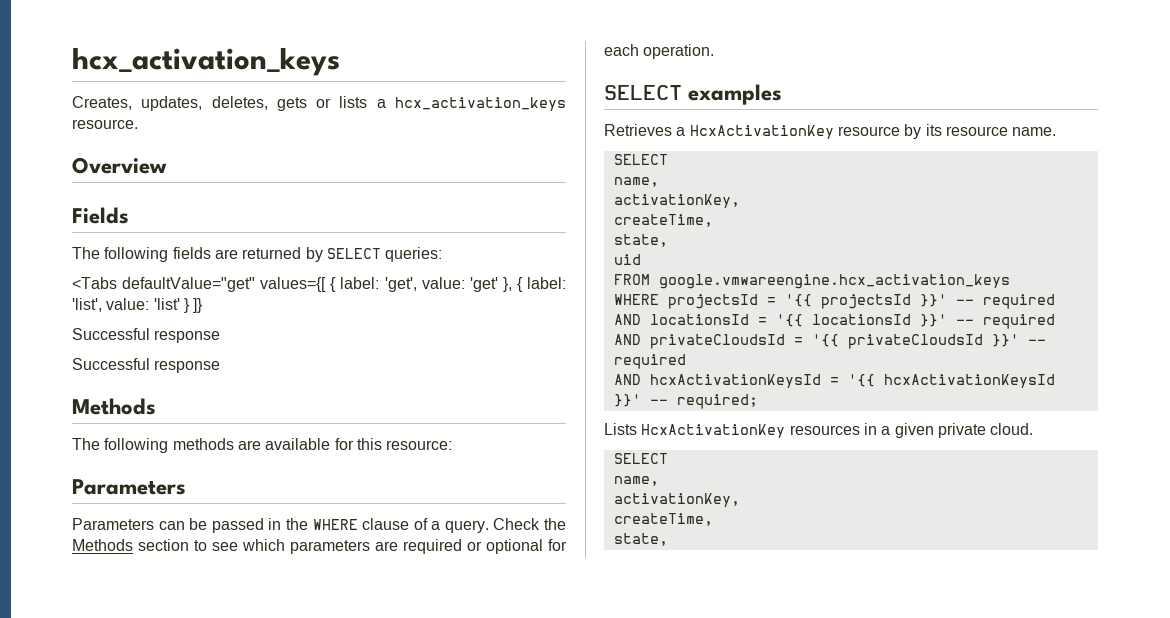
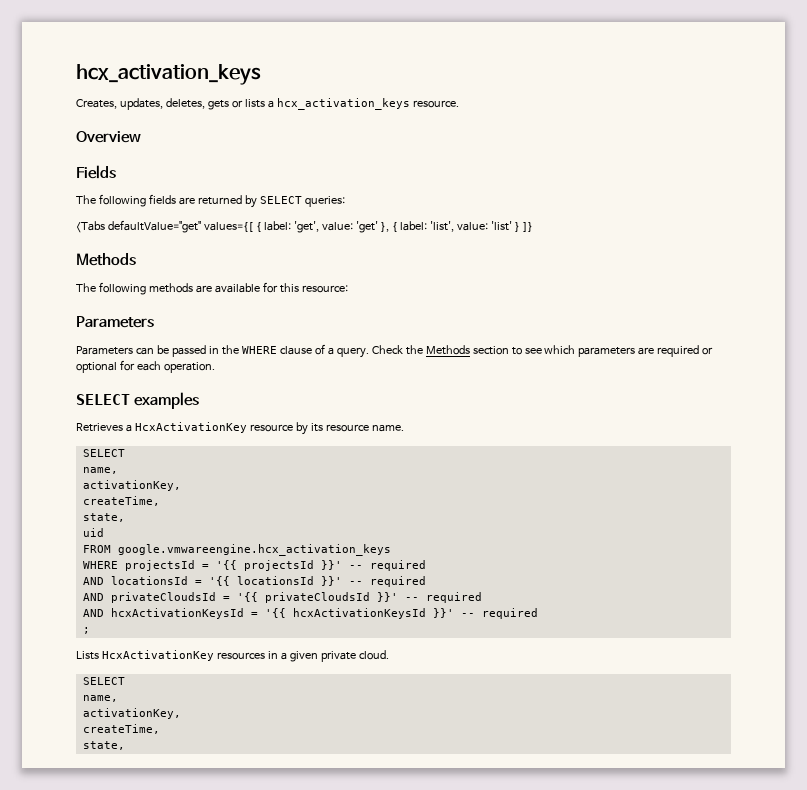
  <Tabs defaultValue="get" values={[ { label: 'get', value: 'get' }, { label: 'list', value: 'list' } ]}
- Successful response
- Successful response
- AND hcxActivationKeysId = '{{ hcxActivationKeysId }}' -- required;
+ AND hcxActivationKeysId = '{{ hcxActivationKeysId }}' -- required
+ ;

